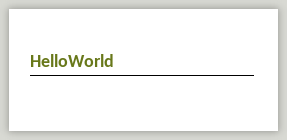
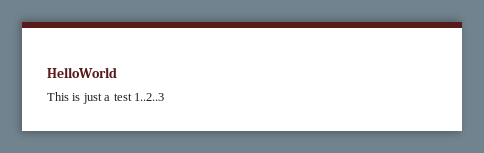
+ This is just a test 1..2..3

